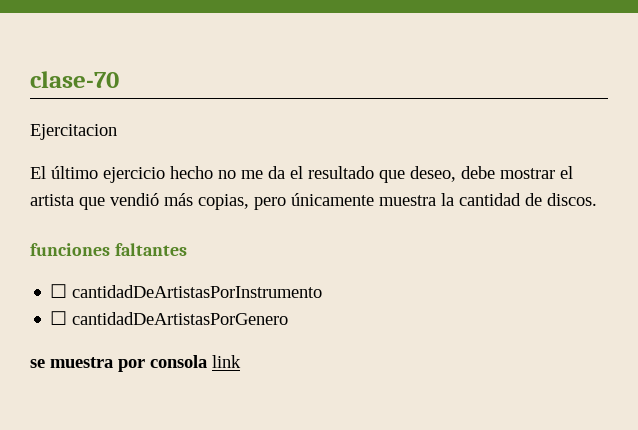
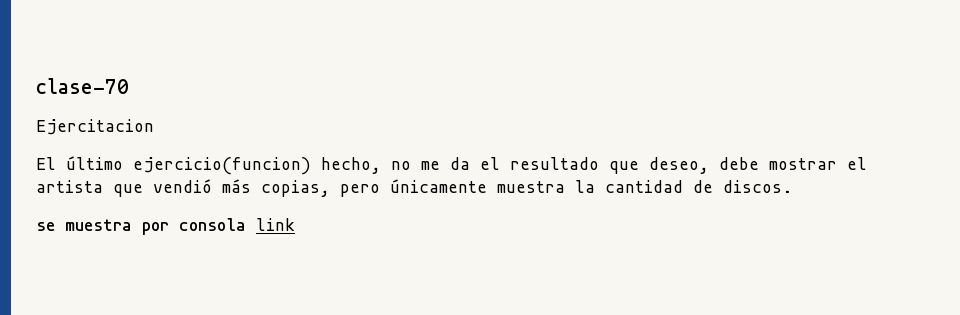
- El último ejercicio hecho no me da el resultado que deseo, debe mostrar el artista que vendió más copias, pero únicamente muestra la cantidad de discos.
+ El último ejercicio(funcion) hecho, no me da el resultado que deseo, debe mostrar el artista que vendió más copias, pero únicamente muestra la cantidad de discos.
- funciones faltantes
- ☐ cantidadDeArtistasPorInstrumento
- ☐ cantidadDeArtistasPorGenero

